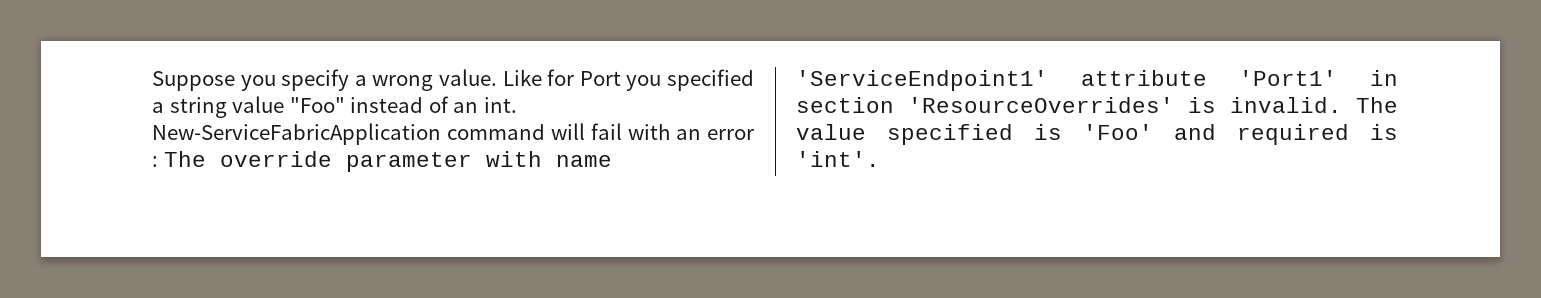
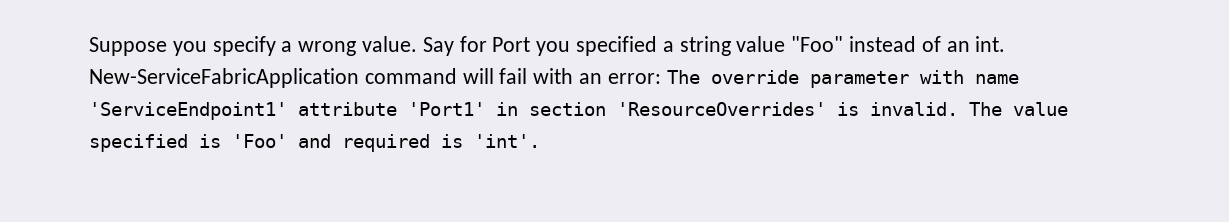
- Like for Port you specified a string value "Foo" instead of an int.
+ Say for Port you specified a string value "Foo" instead of an int.
- New-ServiceFabricApplication command will fail with an error : The override parameter with name 'ServiceEndpoint1' attribute 'Port1' in section 'ResourceOverrides' is invalid.
+ New-ServiceFabricApplication command will fail with an error: The override parameter with name 'ServiceEndpoint1' attribute 'Port1' in section 'ResourceOverrides' is invalid.

